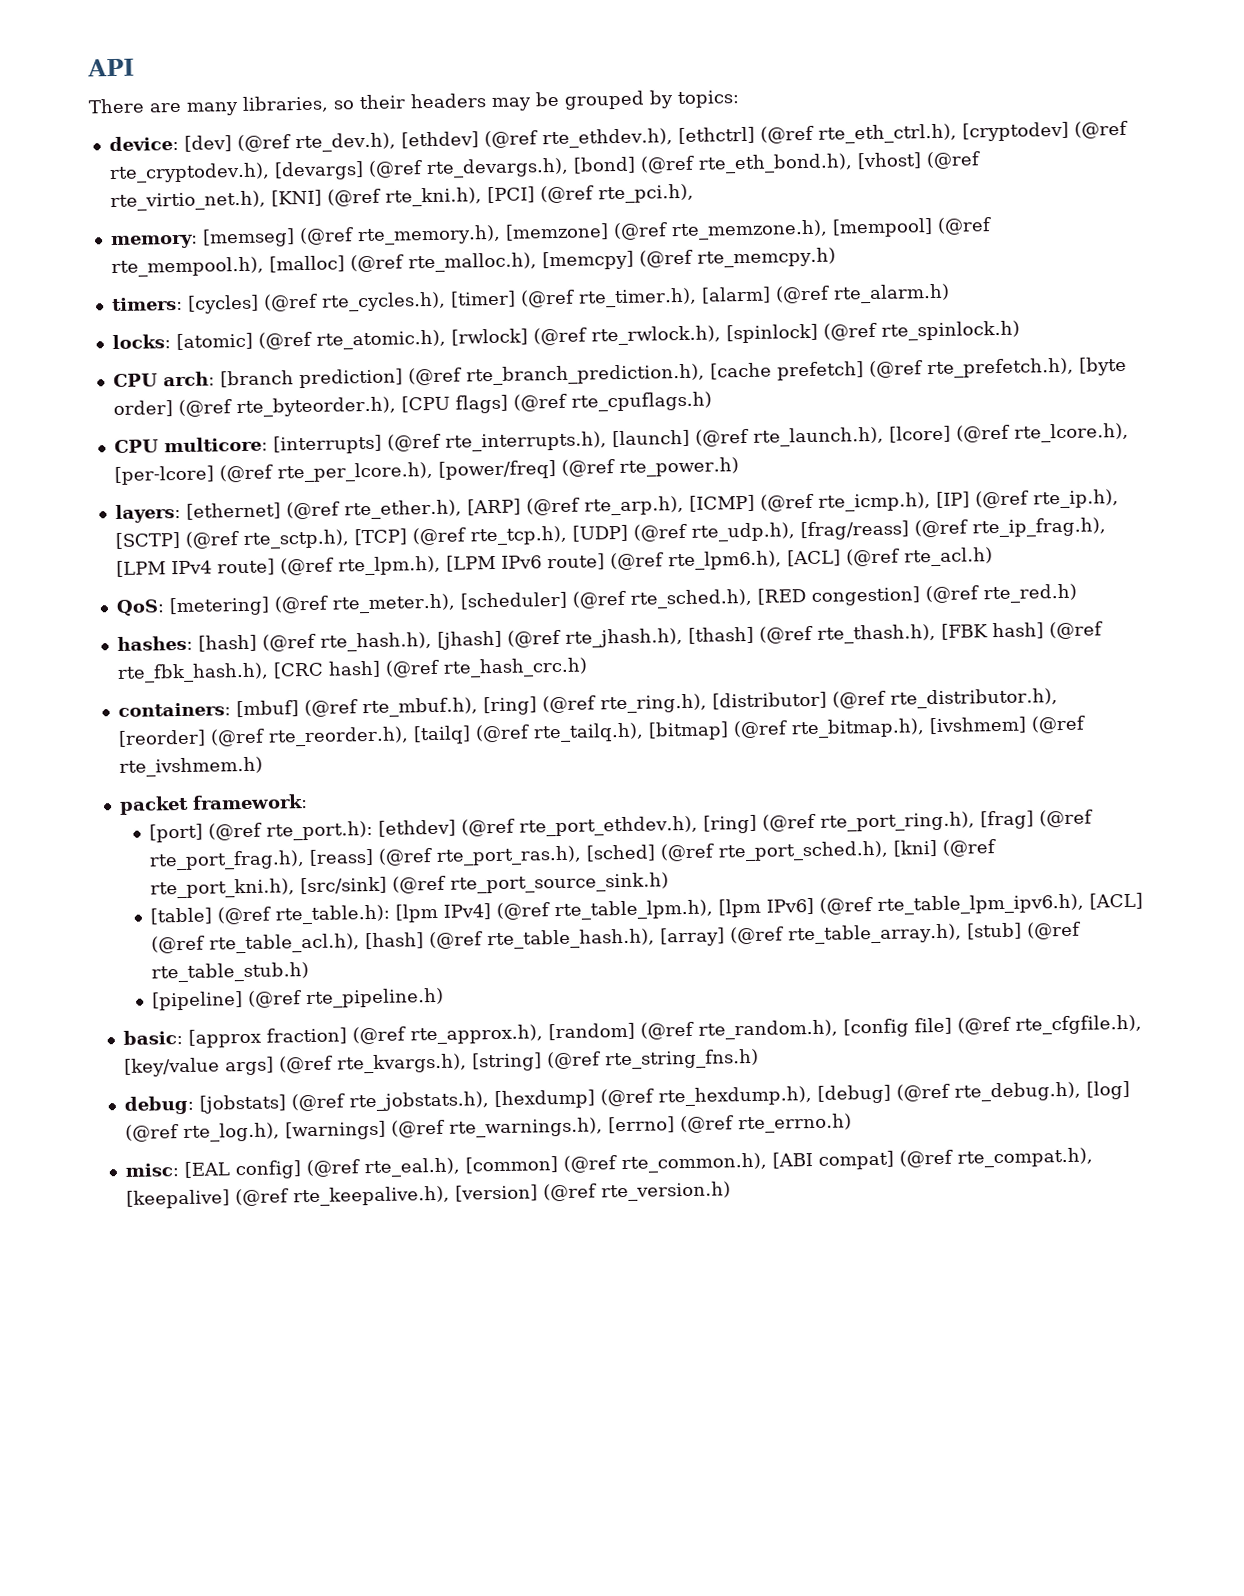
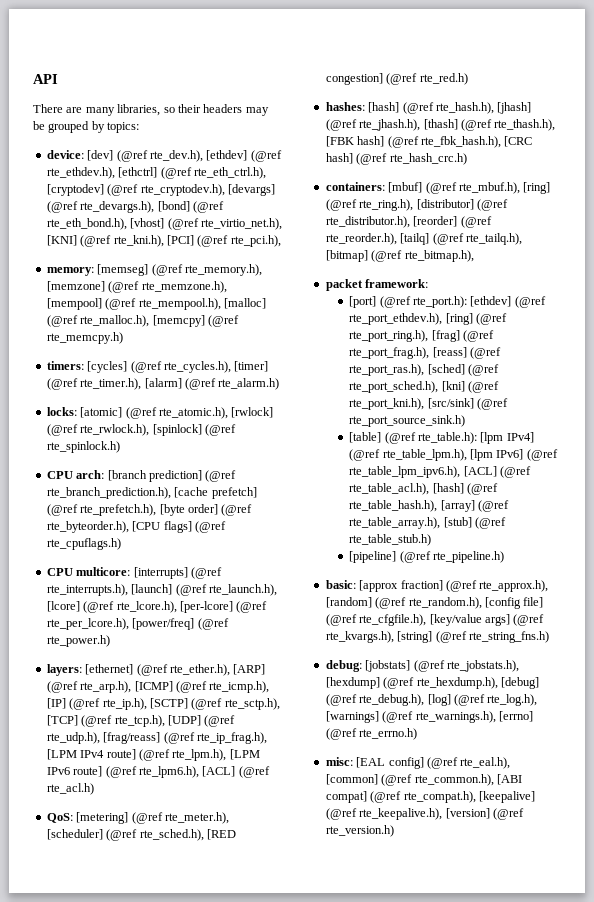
- containers: [mbuf] (@ref rte_mbuf.h), [ring] (@ref rte_ring.h), [distributor] (@ref rte_distributor.h), [reorder] (@ref rte_reorder.h), [tailq] (@ref rte_tailq.h), [bitmap] (@ref rte_bitmap.h), [ivshmem] (@ref rte_ivshmem.h)
+ containers: [mbuf] (@ref rte_mbuf.h), [ring] (@ref rte_ring.h), [distributor] (@ref rte_distributor.h), [reorder] (@ref rte_reorder.h), [tailq] (@ref rte_tailq.h), [bitmap] (@ref rte_bitmap.h),

